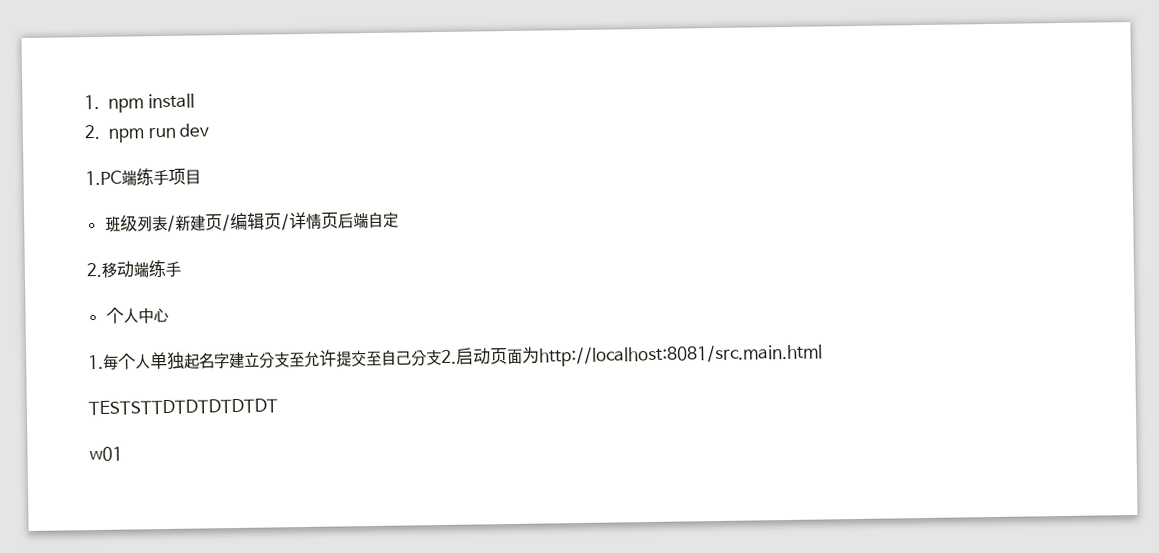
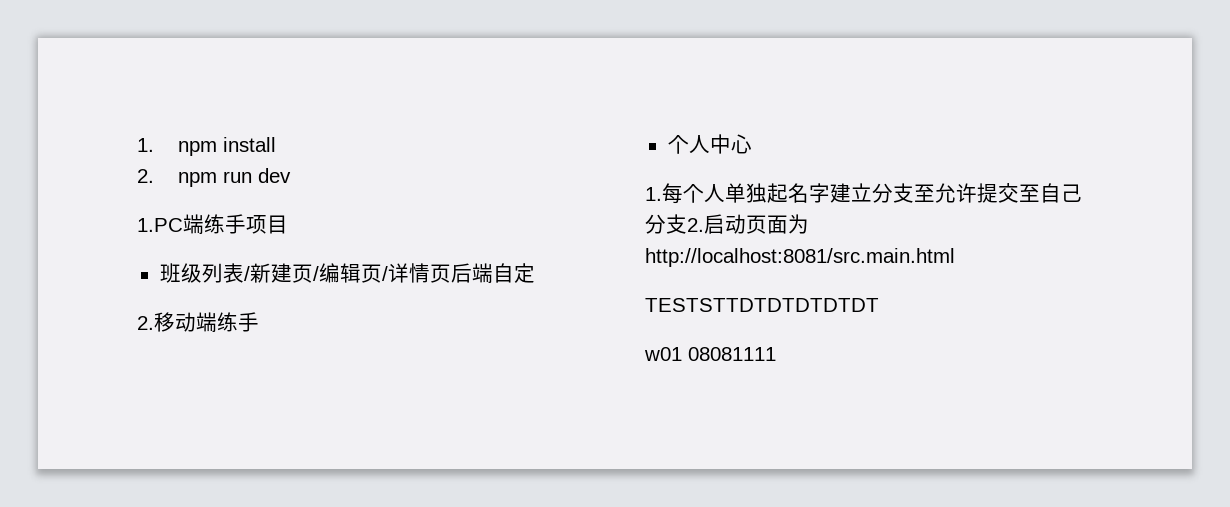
- w01
+ w01 08081111

